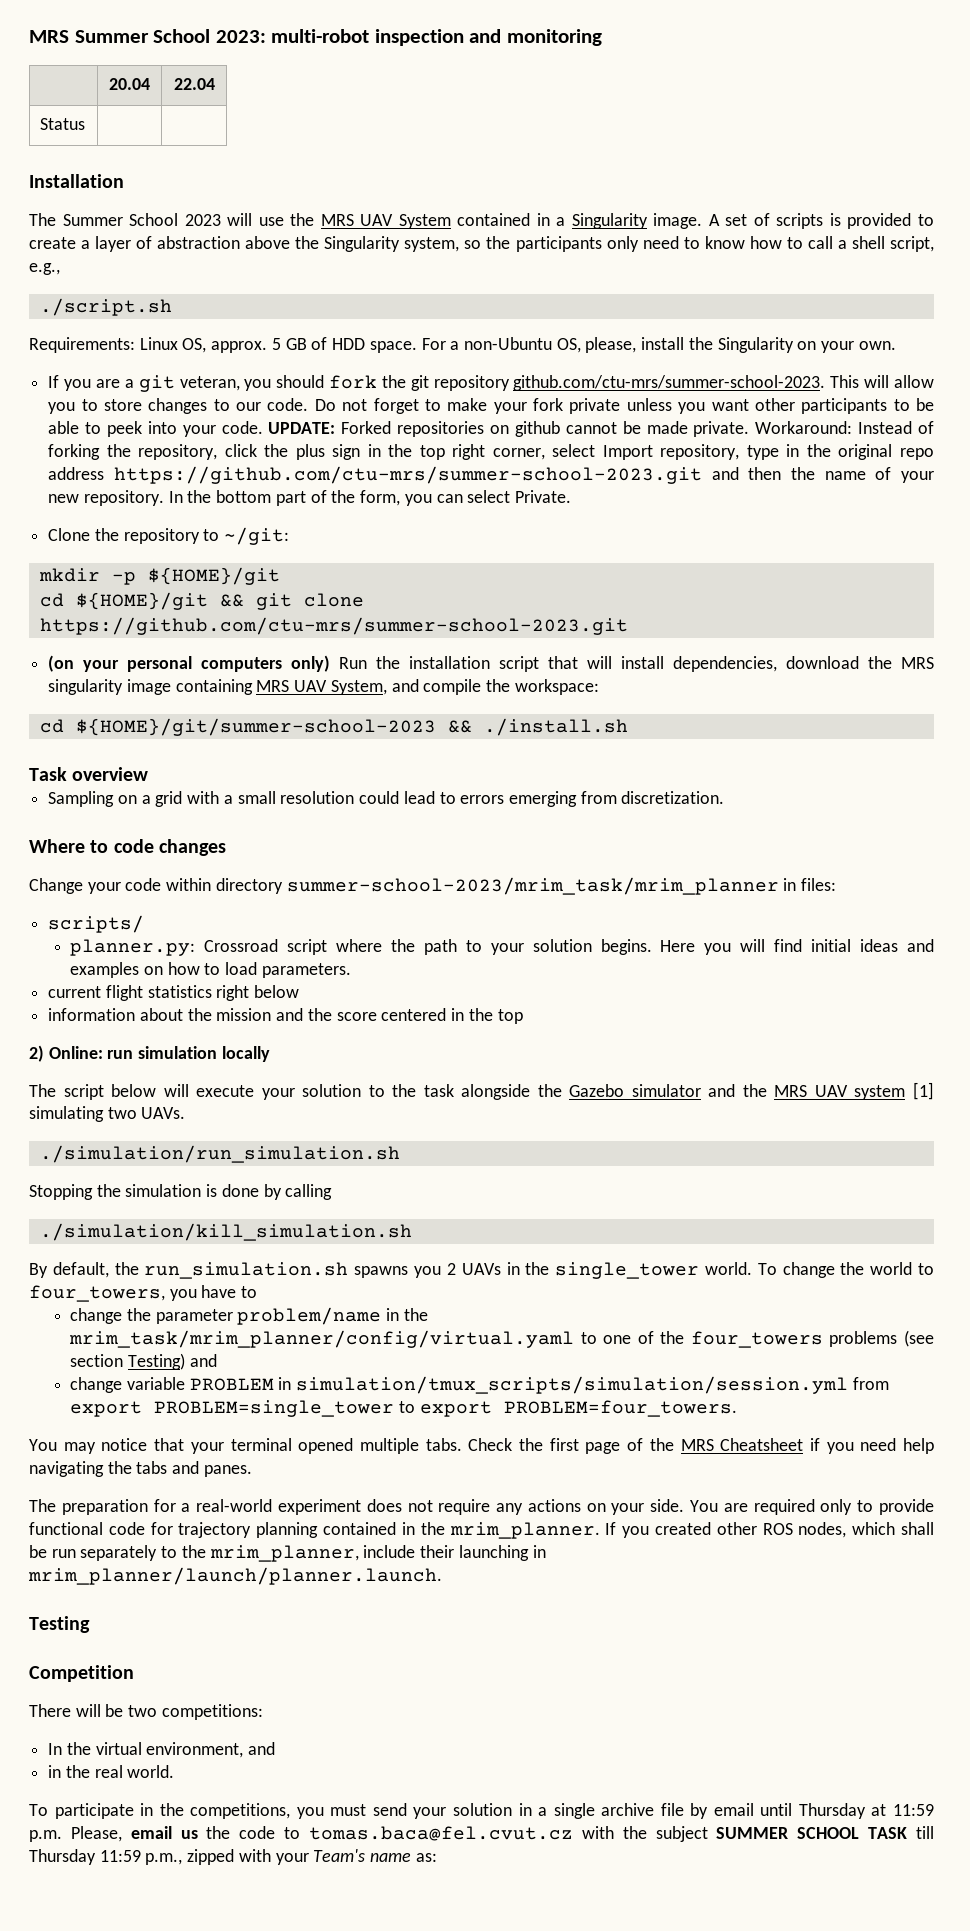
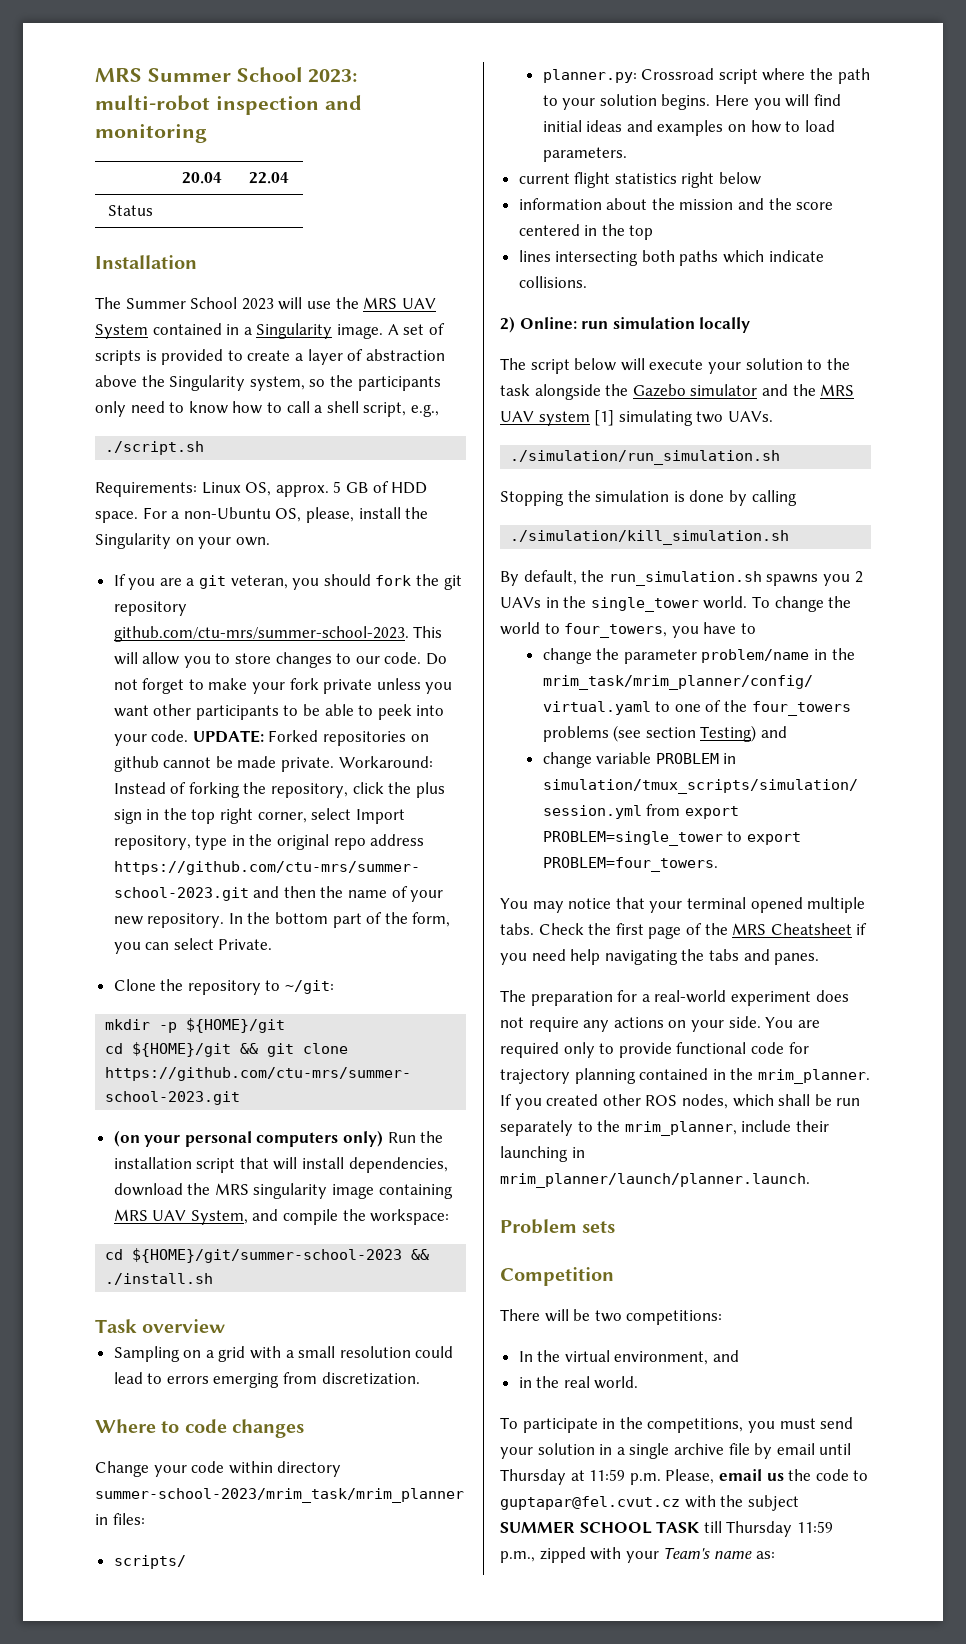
+ lines intersecting both paths which indicate collisions.
- Testing
+ Problem sets
- To participate in the competitions, you must send your solution in a single archive file by email until Thursday at 11:59 p.m. Please, email us the code to tomas.baca@fel.cvut.cz with the subject SUMMER SCHOOL TASK till Thursday 11:59 p.m., zipped with your Team's name as:
+ To participate in the competitions, you must send your solution in a single archive file by email until Thursday at 11:59 p.m. Please, email us the code to guptapar@fel.cvut.cz with the subject SUMMER SCHOOL TASK till Thursday 11:59 p.m., zipped with your Team's name as:

